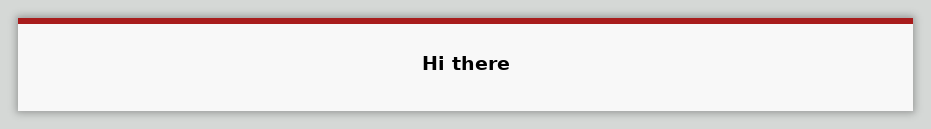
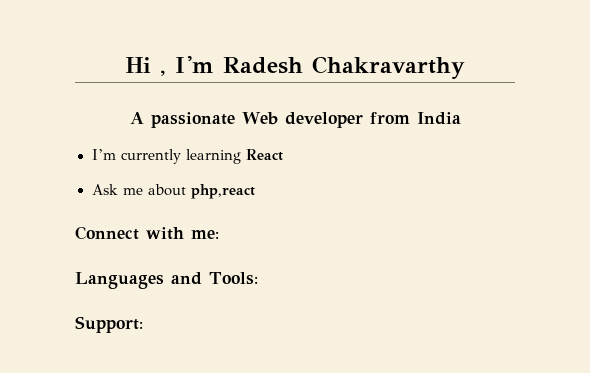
- Hi there
+ Hi , I'm Radesh Chakravarthy
+ A passionate Web developer from India
+ I’m currently learning React
+ Ask me about php,react
+ Connect with me:
+ Languages and Tools:
+ Support:

